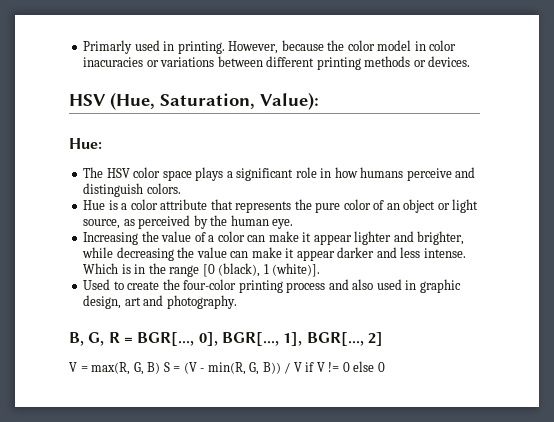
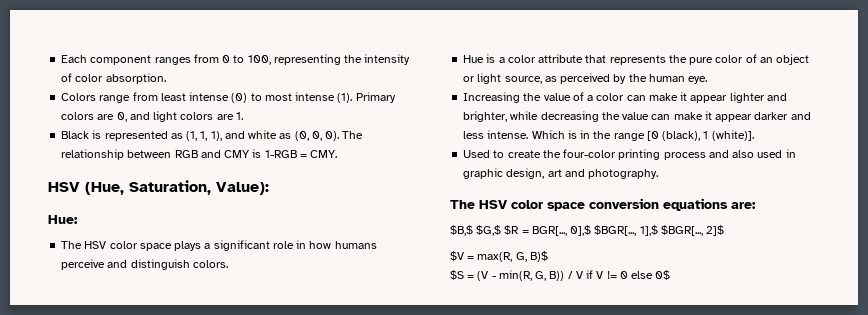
- Primarly used in printing. However, because the color model in color inacuracies or variations between different printing methods or devices.
+ Each component ranges from 0 to 100, representing the intensity of color absorption.
+ Colors range from least intense (0) to most intense (1). Primary colors are 0, and light colors are 1.
+ Black is represented as (1, 1, 1), and white as (0, 0, 0). The relationship between RGB and CMY is 1-RGB = CMY.
- B, G, R = BGR[..., 0], BGR[..., 1], BGR[..., 2]
- V = max(R, G, B) S = (V - min(R, G, B)) / V if V != 0 else 0
+ The HSV color space conversion equations are:
+ $B,$ $G,$ $R = BGR[..., 0],$ $BGR[..., 1],$ $BGR[..., 2]$
+ $V = max(R, G, B)$
+ $S = (V - min(R, G, B)) / V if V != 0 else 0$

